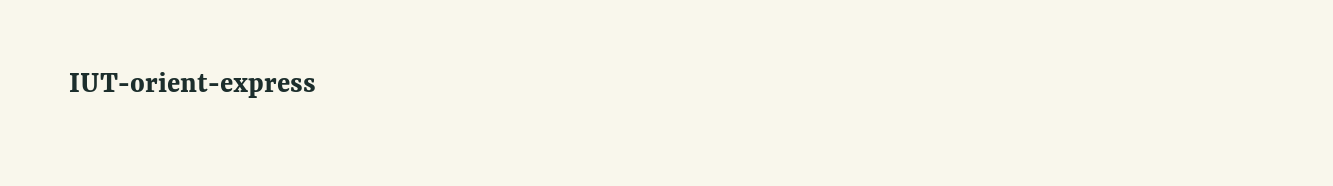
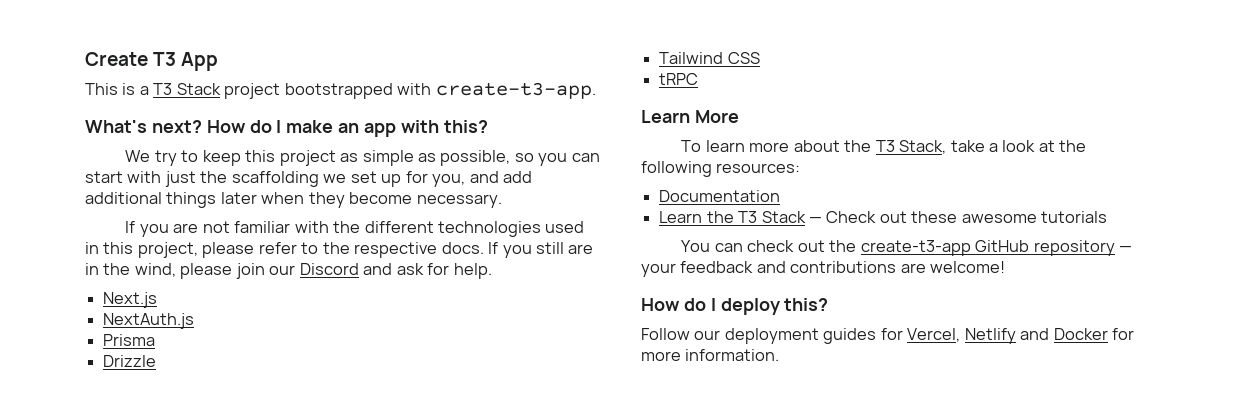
- IUT-orient-express
+ Create T3 App
+ This is a T3 Stack project bootstrapped with create-t3-app.
+ What's next? How do I make an app with this?
+ We try to keep this project as simple as possible, so you can start with just the scaffolding we set up for you, and add additional things later when they become necessary.
+ If you are not familiar with the different technologies used in this project, please refer to the respective docs. If you still are in the wind, please join our Discord and ask for help.
+ Next.js
+ NextAuth.js
+ Prisma
+ Drizzle
+ Tailwind CSS
+ tRPC
+ Learn More
+ To learn more about the T3 Stack, take a look at the following resources:
+ Documentation
+ Learn the T3 Stack — Check out these awesome tutorials
+ You can check out the create-t3-app GitHub repository — your feedback and contributions are welcome!
+ How do I deploy this?
+ Follow our deployment guides for Vercel, Netlify and Docker for more information.

